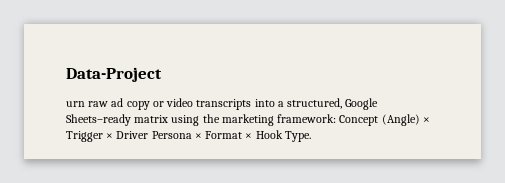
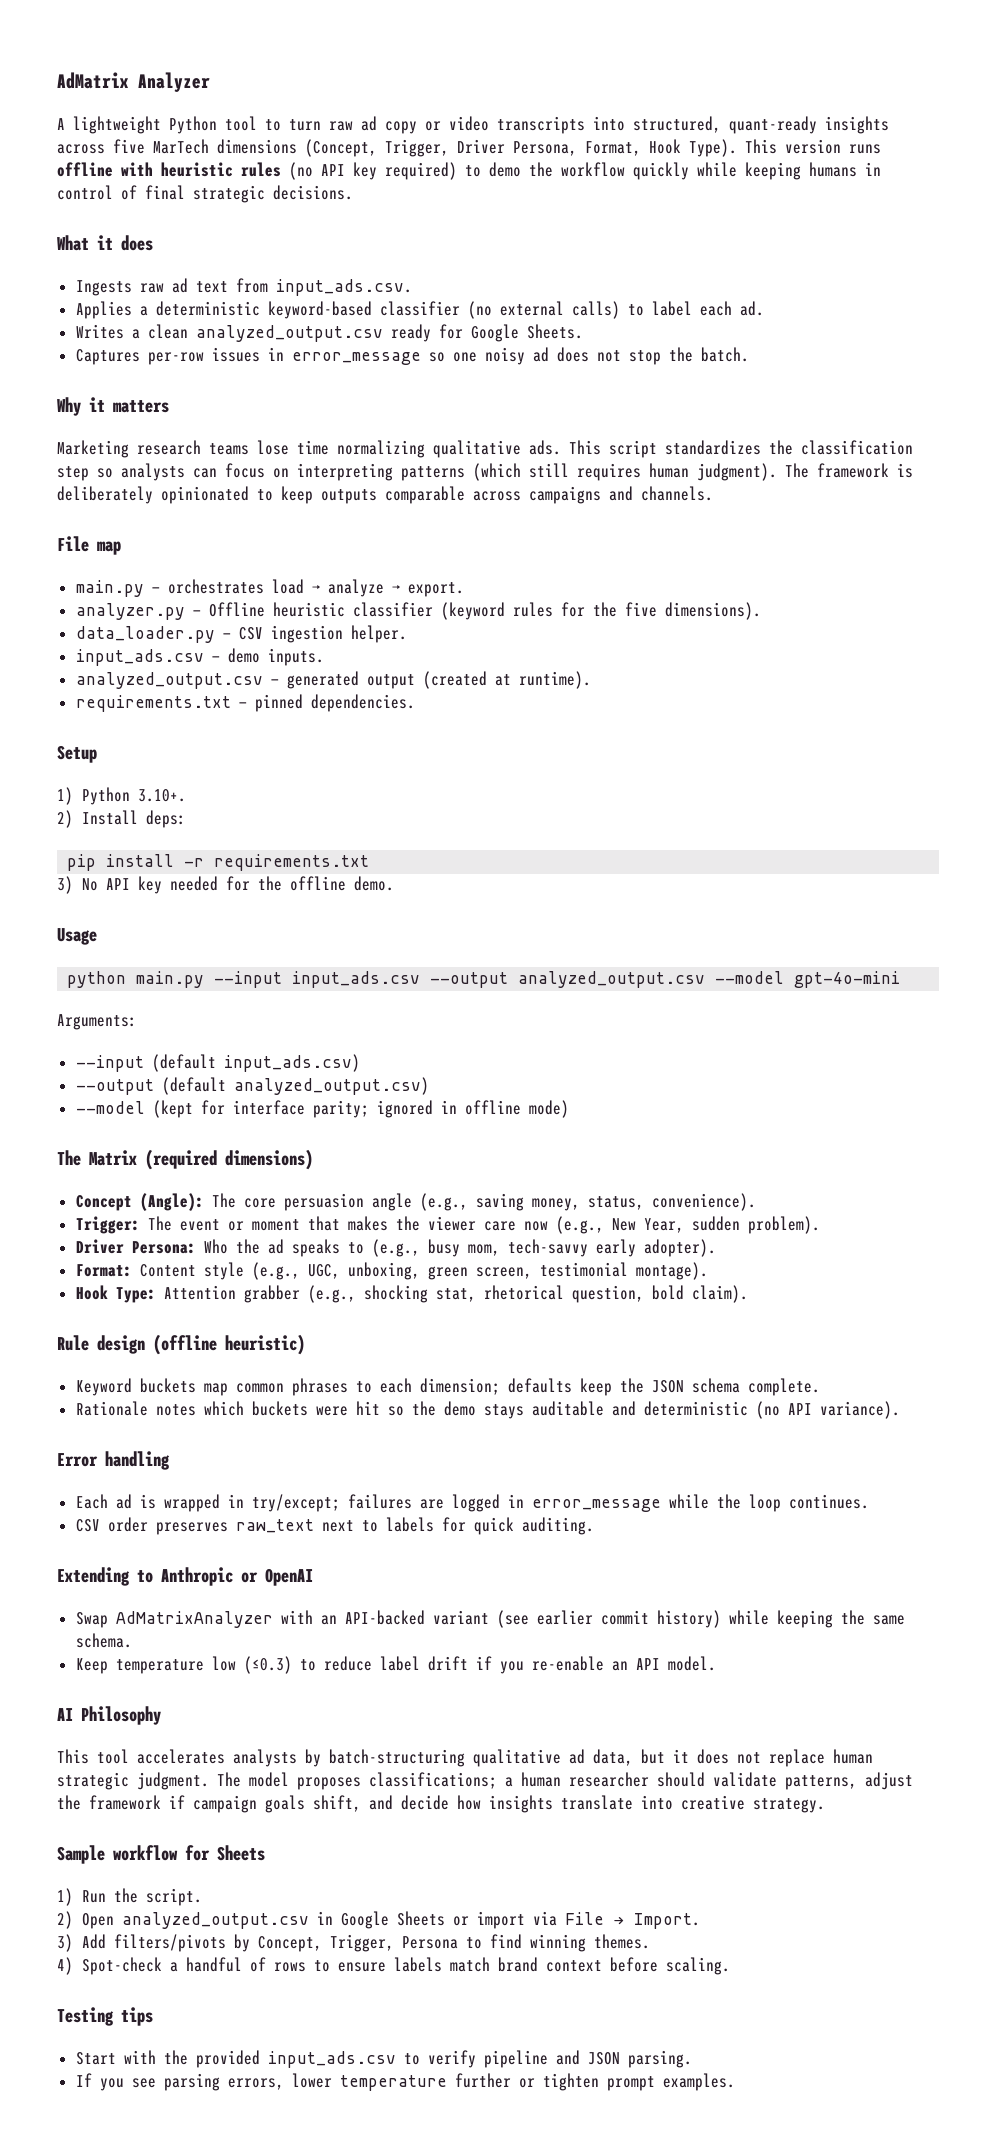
- Data-Project
- urn raw ad copy or video transcripts into a structured, Google Sheets–ready matrix using the marketing framework: Concept (Angle) × Trigger × Driver Persona × Format × Hook Type.
+ AdMatrix Analyzer
+ A lightweight Python tool to turn raw ad copy or video transcripts into structured, quant-ready insights across five MarTech dimensions (Concept, Trigger, Driver Persona, Format, Hook Type). This version runs offline with heuristic rules (no API key required) to demo the workflow quickly while keeping humans in control of final strategic decisions.
+ What it does
+ Ingests raw ad text from input_ads.csv.
+ Applies a deterministic keyword-based classifier (no external calls) to label each ad.
+ Writes a clean analyzed_output.csv ready for Google Sheets.
+ Captures per-row issues in error_message so one noisy ad does not stop the batch.
+ Why it matters
+ Marketing research teams lose time normalizing qualitative ads. This script standardizes the classification step so analysts can focus on interpreting patterns (which still requires human judgment). The framework is deliberately opinionated to keep outputs comparable across campaigns and channels.
+ File map
+ main.py — orchestrates load → analyze → export.
+ analyzer.py — Offline heuristic classifier (keyword rules for the five dimensions).
+ data_loader.py — CSV ingestion helper.
+ input_ads.csv — demo inputs.
+ analyzed_output.csv — generated output (created at runtime).
+ requirements.txt — pinned dependencies.
+ Setup
+ 1) Python 3.10+.
+ 2) Install deps:
+ pip install -r requirements.txt
+ 3) No API key needed for the offline demo.
+ Usage
+ python main.py --input input_ads.csv --output analyzed_output.csv --model gpt-4o-mini
+ Arguments:
+ --input (default input_ads.csv)
+ --output (default analyzed_output.csv)
+ --model (kept for interface parity; ignored in offline mode)
+ The Matrix (required dimensions)
+ Concept (Angle): The core persuasion angle (e.g., saving money, status, convenience).
+ Trigger: The event or moment that makes the viewer care now (e.g., New Year, sudden problem).
+ Driver Persona: Who the ad speaks to (e.g., busy mom, tech-savvy early adopter).
+ Format: Content style (e.g., UGC, unboxing, green screen, testimonial montage).
+ Hook Type: Attention grabber (e.g., shocking stat, rhetorical question, bold claim).
+ Rule design (offline heuristic)
+ Keyword buckets map common phrases to each dimension; defaults keep the JSON schema complete.
+ Rationale notes which buckets were hit so the demo stays auditable and deterministic (no API variance).
+ Error handling
+ Each ad is wrapped in try/except; failures are logged in error_message while the loop continues.
+ CSV order preserves raw_text next to labels for quick auditing.
+ Extending to Anthropic or OpenAI
+ Swap AdMatrixAnalyzer with an API-backed variant (see earlier commit history) while keeping the same schema.
+ Keep temperature low (≤0.3) to reduce label drift if you re-enable an API model.
+ AI Philosophy
+ This tool accelerates analysts by batch-structuring qualitative ad data, but it does not replace human strategic judgment. The model proposes classifications; a human researcher should validate patterns, adjust the framework if campaign goals shift, and decide how insights translate into creative strategy.
+ Sample workflow for Sheets
+ 1) Run the script.
+ 2) Open analyzed_output.csv in Google Sheets or import via File → Import.
+ 3) Add filters/pivots by Concept, Trigger, Persona to find winning themes.
+ 4) Spot-check a handful of rows to ensure labels match brand context before scaling.
+ Testing tips
+ Start with the provided input_ads.csv to verify pipeline and JSON parsing.
+ If you see parsing errors, lower temperature further or tighten prompt examples.

